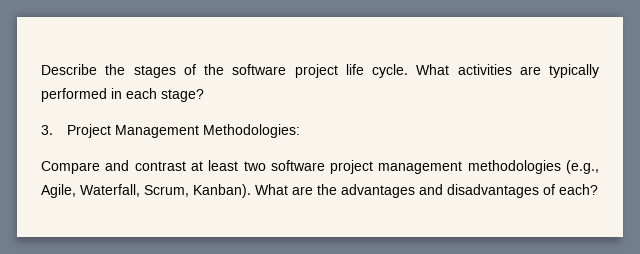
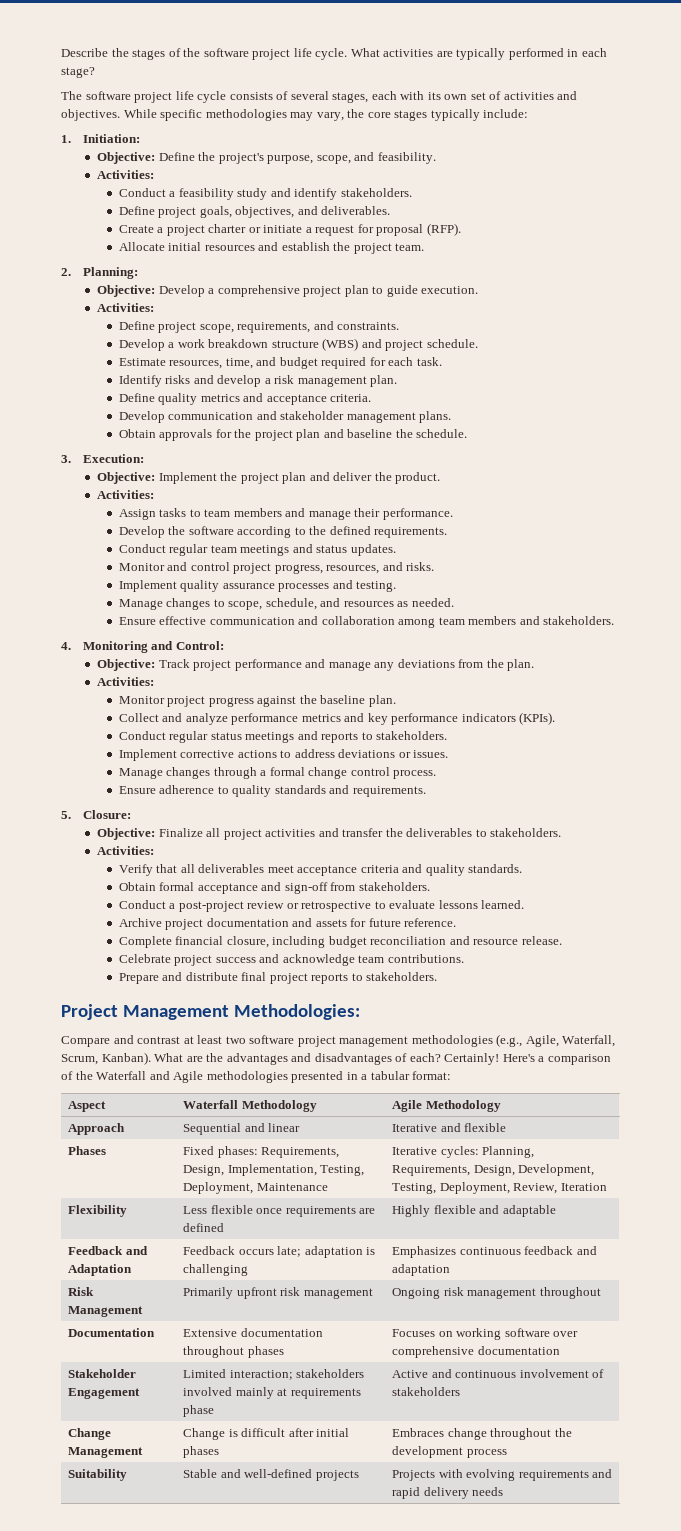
- 3. Project Management Methodologies:
+ The software project life cycle consists of several stages, each with its own set of activities and objectives. While specific methodologies may vary, the core stages typically include:
+ 1. Initiation:
+ Objective: Define the project's purpose, scope, and feasibility.
+ Activities:
+ Conduct a feasibility study and identify stakeholders.
+ Define project goals, objectives, and deliverables.
+ Create a project charter or initiate a request for proposal (RFP).
+ Allocate initial resources and establish the project team.
+ 2. Planning:
+ Objective: Develop a comprehensive project plan to guide execution.
+ Activities:
+ Define project scope, requirements, and constraints.
+ Develop a work breakdown structure (WBS) and project schedule.
+ Estimate resources, time, and budget required for each task.
+ Identify risks and develop a risk management plan.
+ Define quality metrics and acceptance criteria.
+ Develop communication and stakeholder management plans.
+ Obtain approvals for the project plan and baseline the schedule.
+ 3. Execution:
+ Objective: Implement the project plan and deliver the product.
+ Activities:
+ Assign tasks to team members and manage their performance.
+ Develop the software according to the defined requirements.
+ Conduct regular team meetings and status updates.
+ Monitor and control project progress, resources, and risks.
+ Implement quality assurance processes and testing.
+ Manage changes to scope, schedule, and resources as needed.
+ Ensure effective communication and collaboration among team members and stakeholders.
+ 4. Monitoring and Control:
+ Objective: Track project performance and manage any deviations from the plan.
+ Activities:
+ Monitor project progress against the baseline plan.
+ Collect and analyze performance metrics and key performance indicators (KPIs).
+ Conduct regular status meetings and reports to stakeholders.
+ Implement corrective actions to address deviations or issues.
+ Manage changes through a formal change control process.
+ Ensure adherence to quality standards and requirements.
+ 5. Closure:
+ Objective: Finalize all project activities and transfer the deliverables to stakeholders.
+ Activities:
+ Verify that all deliverables meet acceptance criteria and quality standards.
+ Obtain formal acceptance and sign-off from stakeholders.
+ Conduct a post-project review or retrospective to evaluate lessons learned.
+ Archive project documentation and assets for future reference.
+ Complete financial closure, including budget reconciliation and resource release.
+ Celebrate project success and acknowledge team contributions.
+ Prepare and distribute final project reports to stakeholders.
+ Project Management Methodologies:
+ Certainly! Here's a comparison of the Waterfall and Agile methodologies presented in a tabular format:
+ Aspect | Waterfall Methodology | Agile Methodology
+ Approach | Sequential and linear | Iterative and flexible
+ Phases | Fixed phases: Requirements, Design, Implementation, Testing, Deployment, Maintenance | Iterative cycles: Planning, Requirements, Design, Development, Testing, Deployment, Review, Iteration
+ Flexibility | Less flexible once requirements are defined | Highly flexible and adaptable
+ Feedback and Adaptation | Feedback occurs late; adaptation is challenging | Emphasizes continuous feedback and adaptation
+ Risk Management | Primarily upfront risk management | Ongoing risk management throughout
+ Documentation | Extensive documentation throughout phases | Focuses on working software over comprehensive documentation
+ Stakeholder Engagement | Limited interaction; stakeholders involved mainly at requirements phase | Active and continuous involvement of stakeholders
+ Change Management | Change is difficult after initial phases | Embraces change throughout the development process
+ Suitability | Stable and well-defined projects | Projects with evolving requirements and rapid delivery needs

